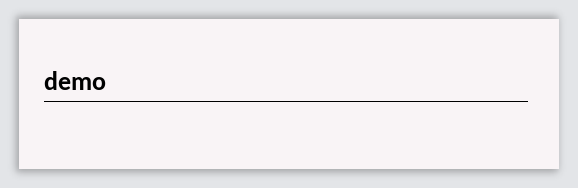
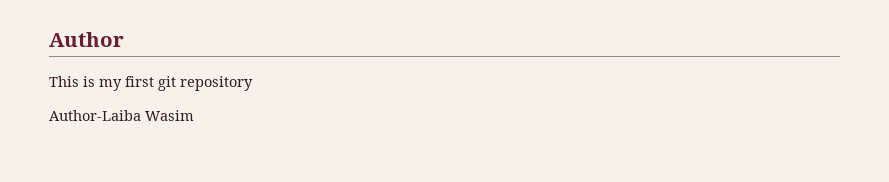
- demo
+ Author
+ This is my first git repository
+ Author-Laiba Wasim

